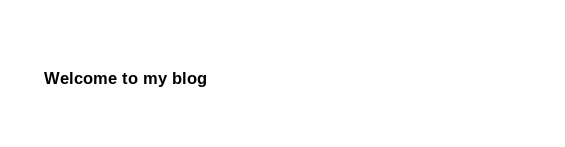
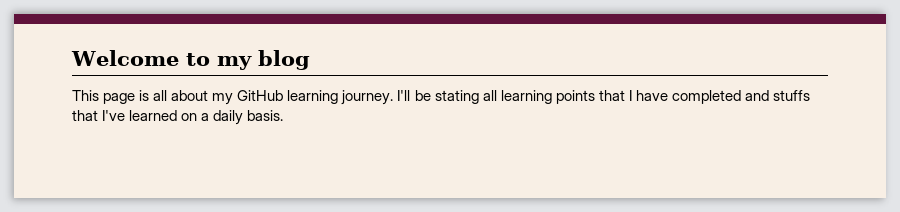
+ This page is all about my GitHub learning journey. I'll be stating all learning points that I have completed and stuffs that I've learned on a daily basis.

